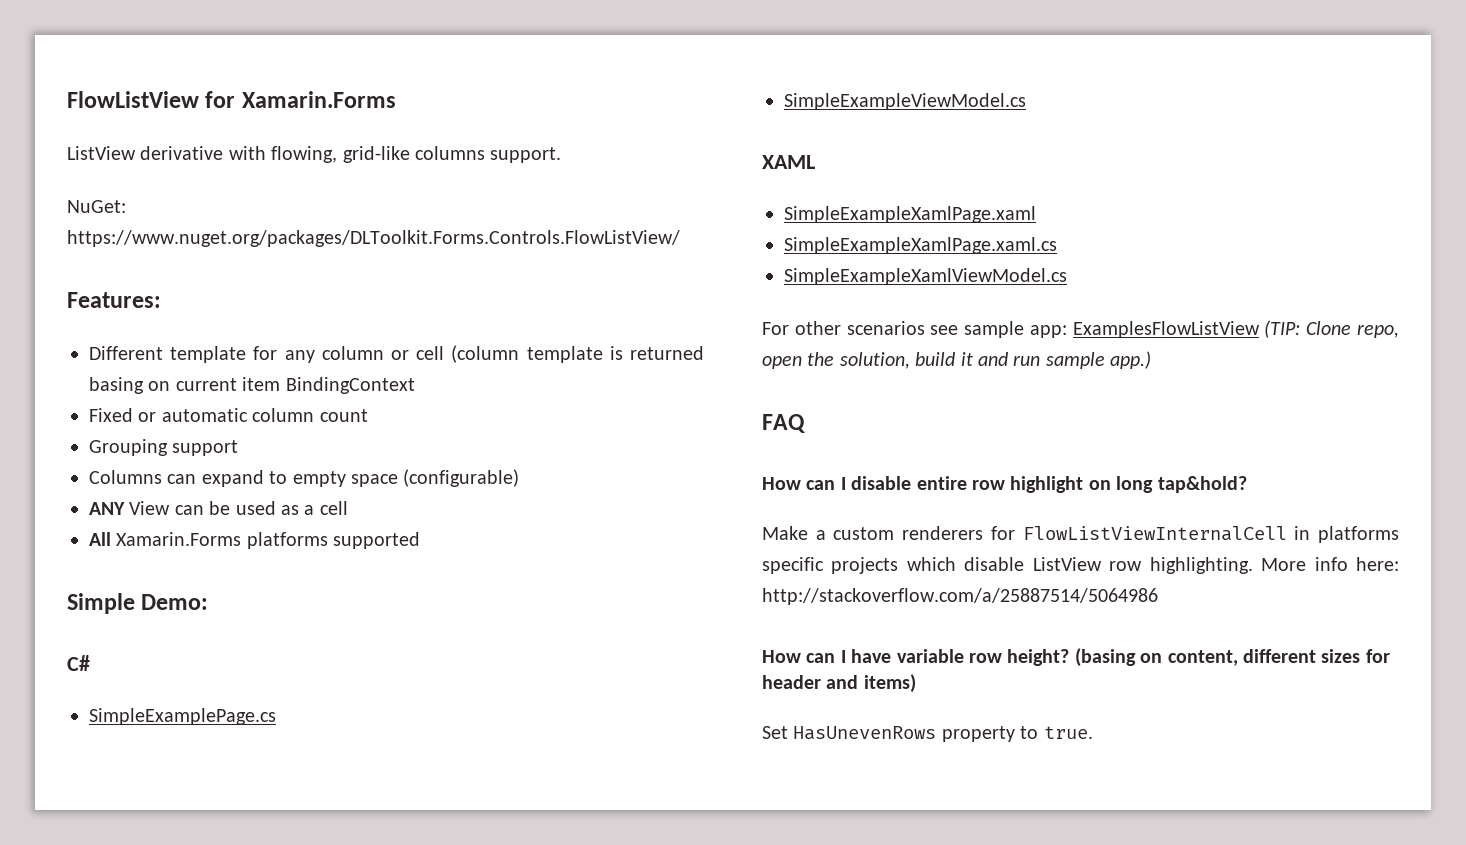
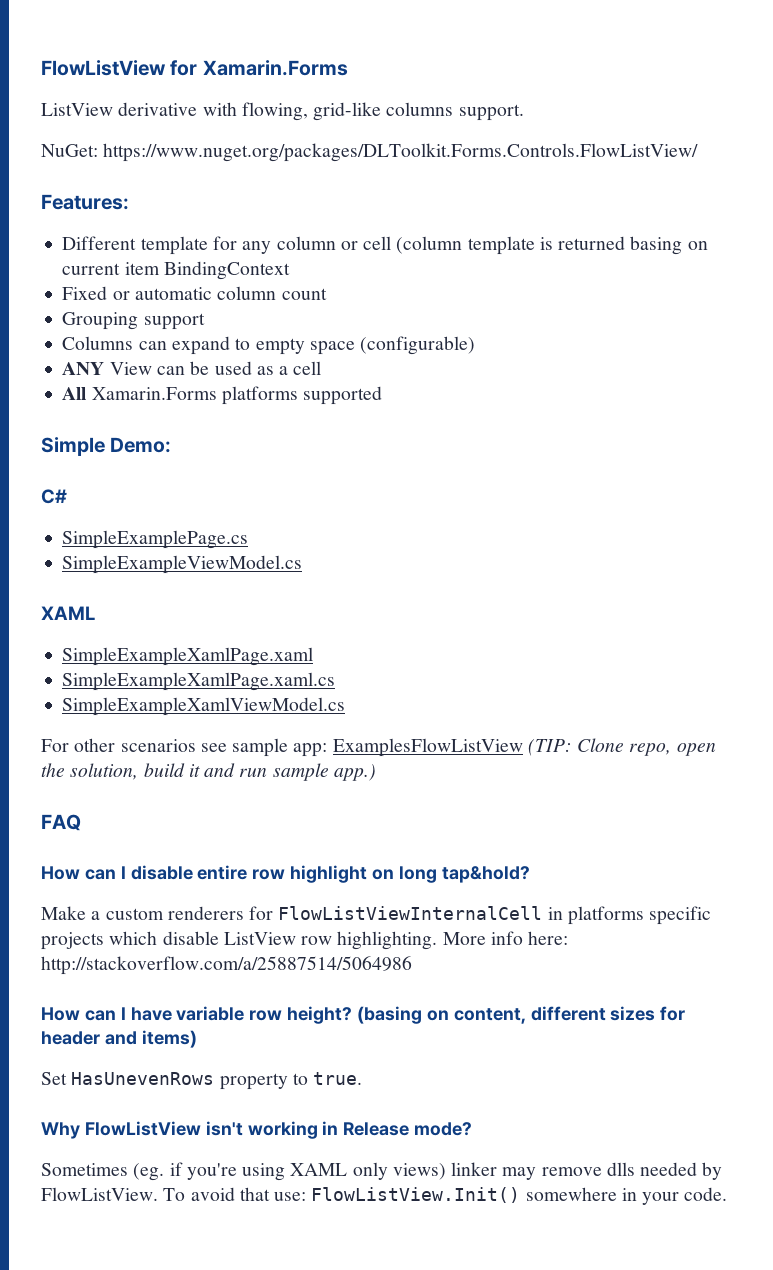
+ Why FlowListView isn't working in Release mode?
+ Sometimes (eg. if you're using XAML only views) linker may remove dlls needed by FlowListView. To avoid that use: FlowListView.Init() somewhere in your code.

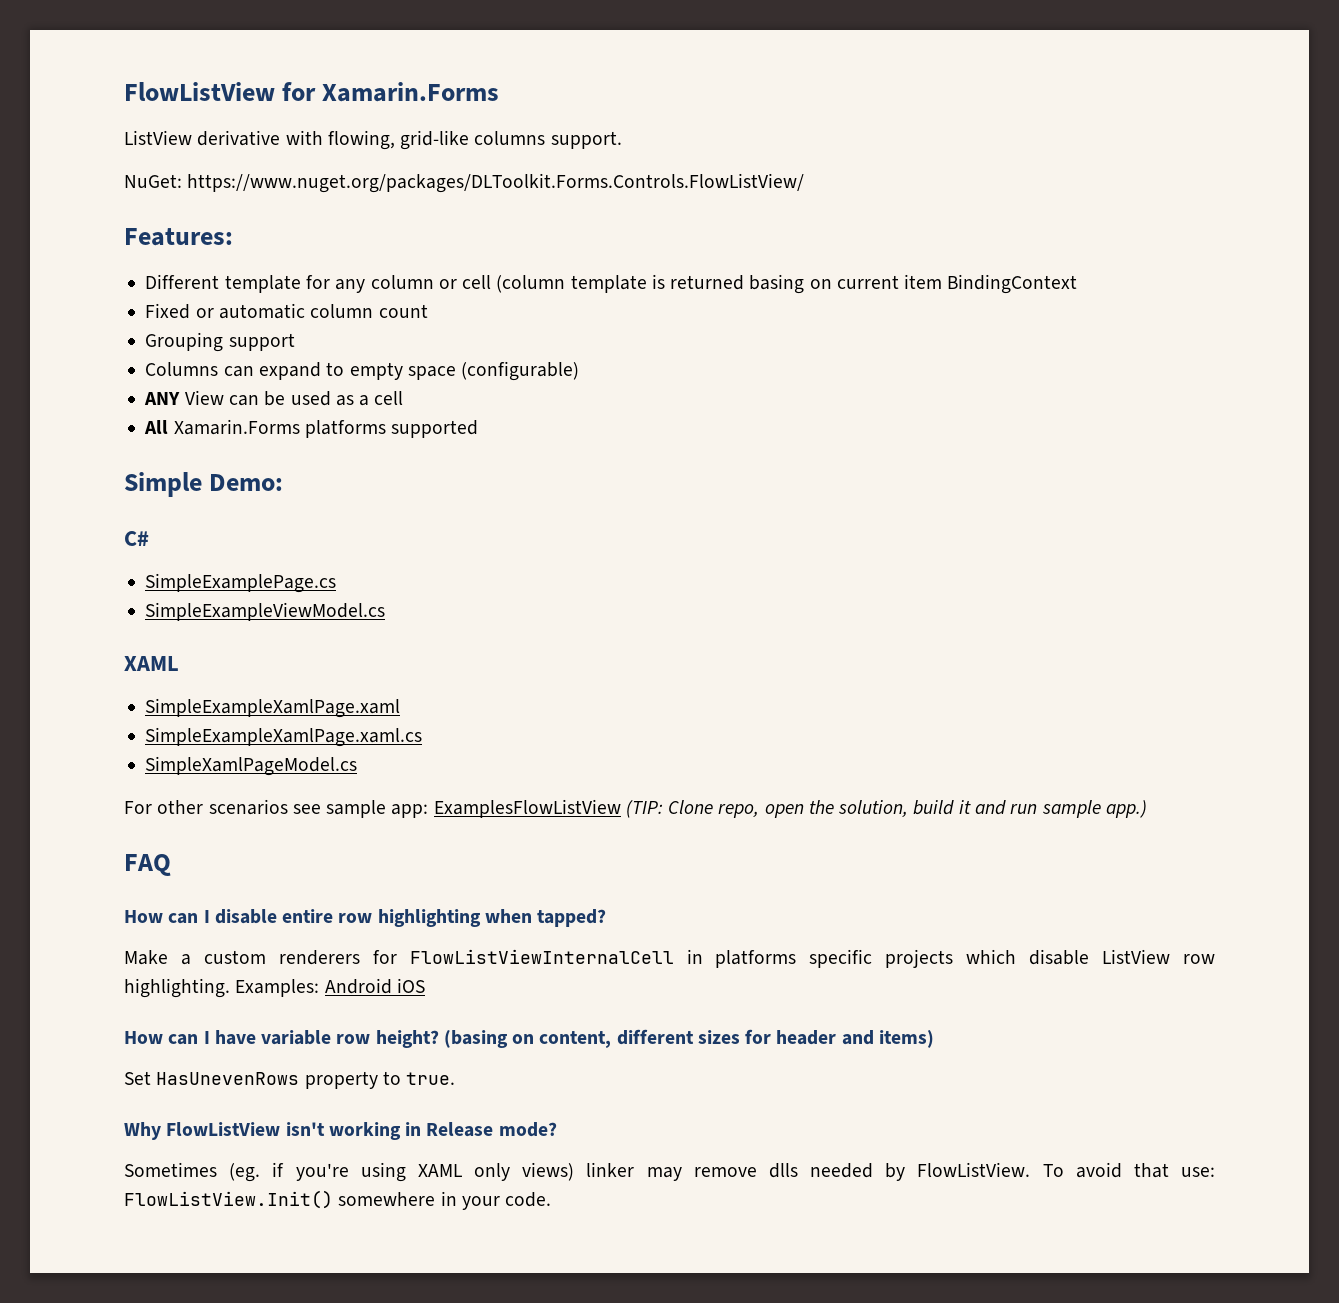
- SimpleExampleXamlViewModel.cs
+ SimpleXamlPageModel.cs
- How can I disable entire row highlight on long tap&hold?
+ How can I disable entire row highlighting when tapped?
- More info here: http://stackoverflow.com/a/25887514/5064986
+ Examples: Android iOS

